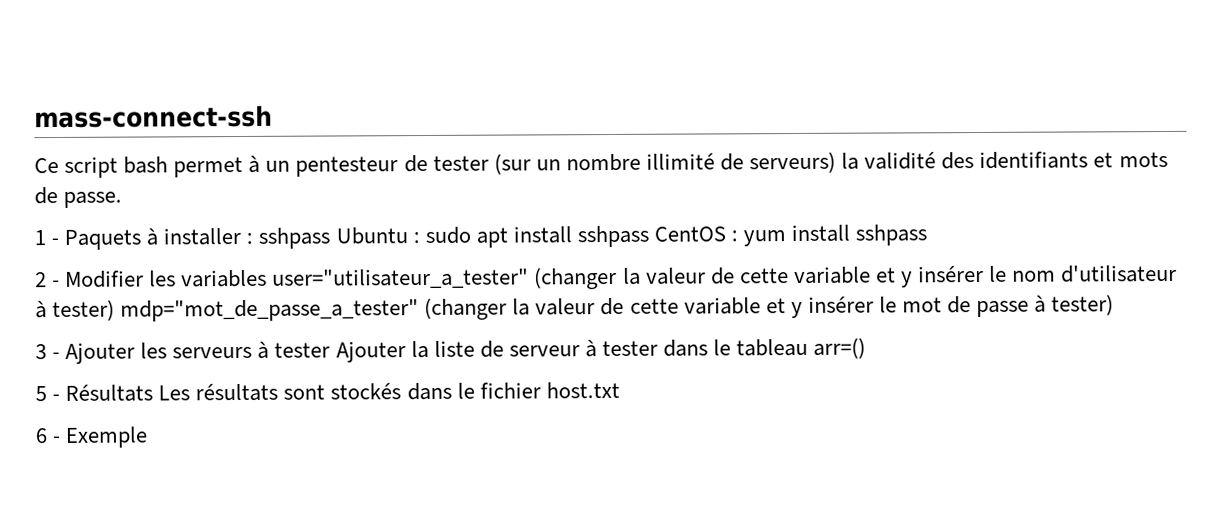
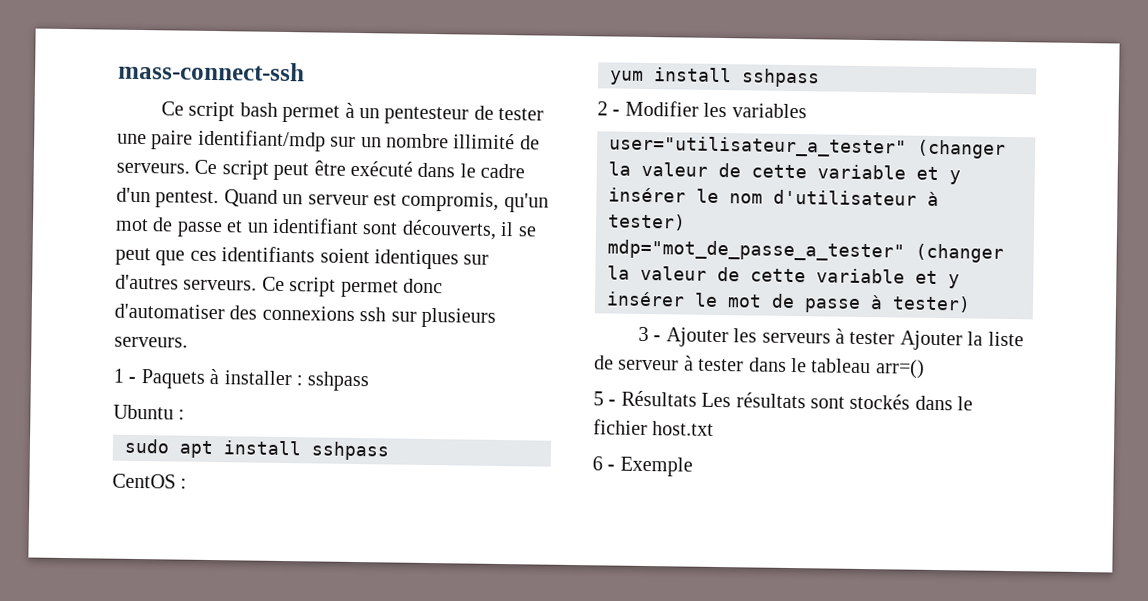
- Ce script bash permet à un pentesteur de tester (sur un nombre illimité de serveurs) la validité des identifiants et mots de passe.
+ Ce script bash permet à un pentesteur de tester une paire identifiant/mdp sur un nombre illimité de serveurs. Ce script peut être exécuté dans le cadre d'un pentest. Quand un serveur est compromis, qu'un mot de passe et un identifiant sont découverts, il se peut que ces identifiants soient identiques sur d'autres serveurs. Ce script permet donc d'automatiser des connexions ssh sur plusieurs serveurs.
- 1 - Paquets à installer : sshpass Ubuntu : sudo apt install sshpass CentOS : yum install sshpass
+ 1 - Paquets à installer : sshpass
+ Ubuntu :
+ sudo apt install sshpass
+ CentOS :
+ yum install sshpass
- 2 - Modifier les variables user="utilisateur_a_tester" (changer la valeur de cette variable et y insérer le nom d'utilisateur à tester) mdp="mot_de_passe_a_tester" (changer la valeur de cette variable et y insérer le mot de passe à tester)
+ 2 - Modifier les variables
+ user="utilisateur_a_tester" (changer la valeur de cette variable et y insérer le nom d'utilisateur à tester)
+ mdp="mot_de_passe_a_tester" (changer la valeur de cette variable et y insérer le mot de passe à tester)

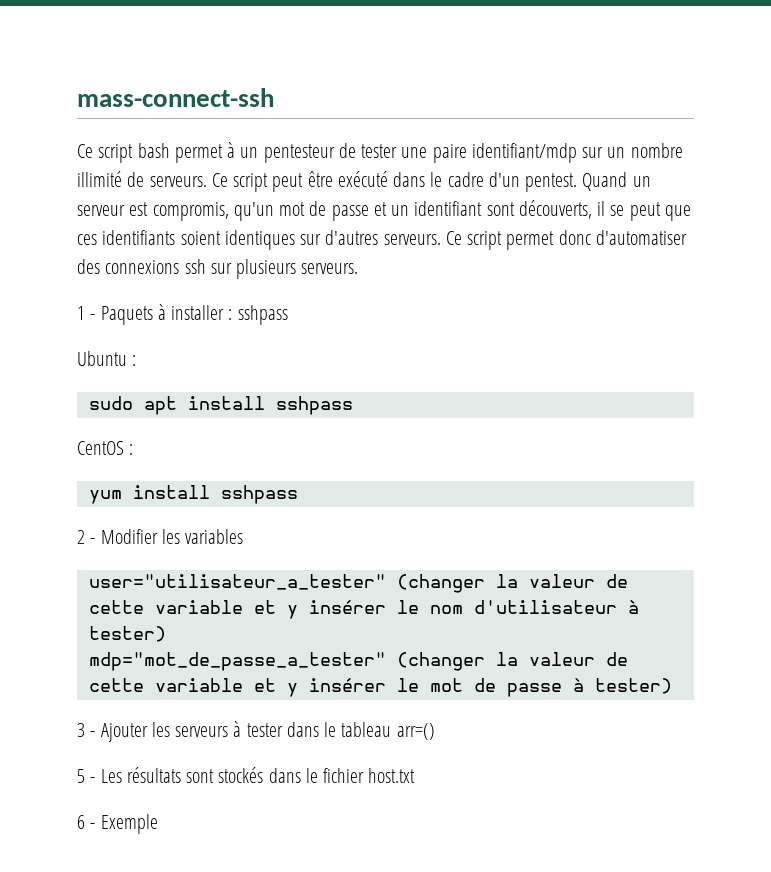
- 3 - Ajouter les serveurs à tester Ajouter la liste de serveur à tester dans le tableau arr=()
+ 3 - Ajouter les serveurs à tester dans le tableau arr=()
- 5 - Résultats Les résultats sont stockés dans le fichier host.txt
+ 5 - Les résultats sont stockés dans le fichier host.txt

